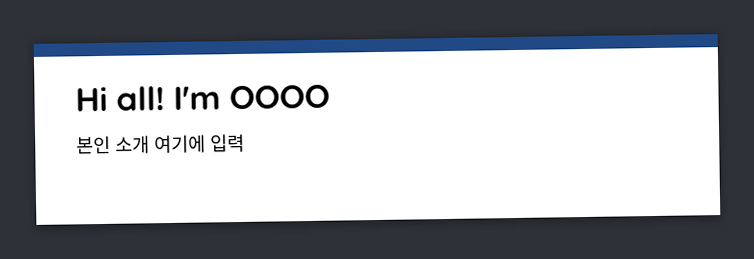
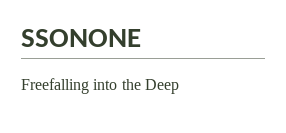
- Hi all! I'm OOOO
- 본인 소개 여기에 입력
+ SSONONE
+ Freefalling into the Deep

